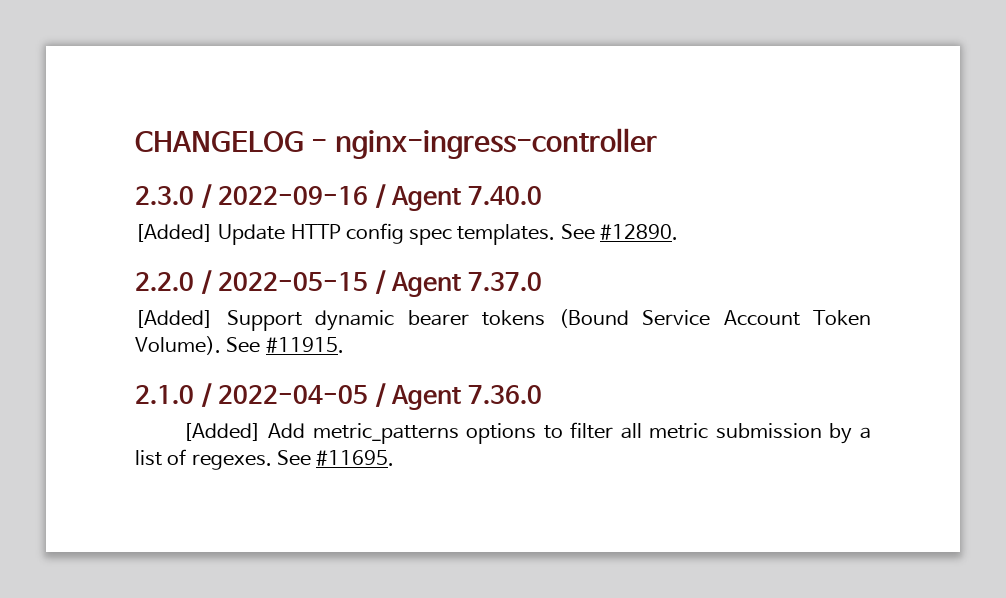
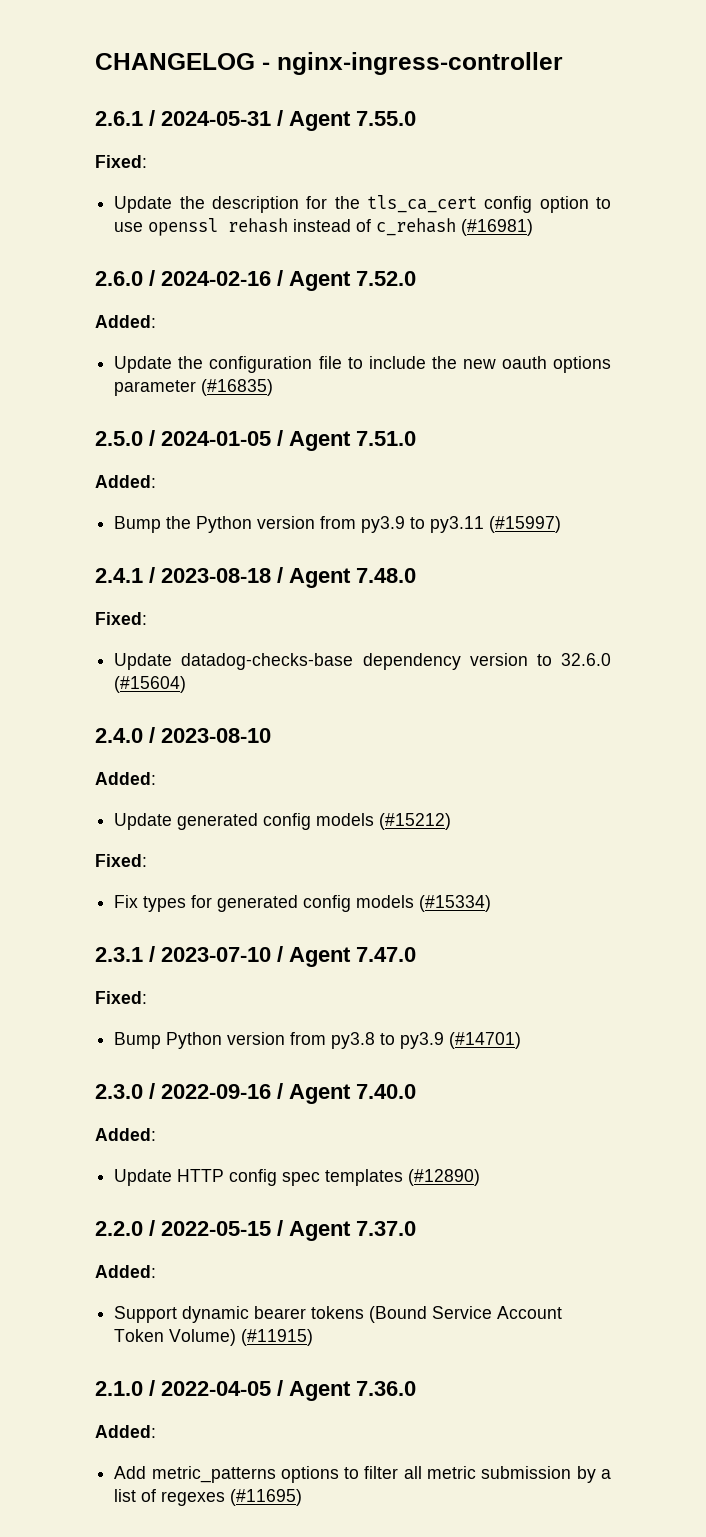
+ 2.6.1 / 2024-05-31 / Agent 7.55.0
+ Fixed:
+ Update the description for the tls_ca_cert config option to use openssl rehash instead of c_rehash (#16981)
+ 2.6.0 / 2024-02-16 / Agent 7.52.0
+ Added:
+ Update the configuration file to include the new oauth options parameter (#16835)
+ 2.5.0 / 2024-01-05 / Agent 7.51.0
+ Added:
+ Bump the Python version from py3.9 to py3.11 (#15997)
+ 2.4.1 / 2023-08-18 / Agent 7.48.0
+ Fixed:
+ Update datadog-checks-base dependency version to 32.6.0 (#15604)
+ 2.4.0 / 2023-08-10
+ Added:
+ Update generated config models (#15212)
+ Fixed:
+ Fix types for generated config models (#15334)
+ 2.3.1 / 2023-07-10 / Agent 7.47.0
+ Fixed:
+ Bump Python version from py3.8 to py3.9 (#14701)
  2.3.0 / 2022-09-16 / Agent 7.40.0
- [Added] Update HTTP config spec templates. See #12890.
+ Added:
+ Update HTTP config spec templates (#12890)
  2.2.0 / 2022-05-15 / Agent 7.37.0
- [Added] Support dynamic bearer tokens (Bound Service Account Token Volume). See #11915.
+ Added:
+ Support dynamic bearer tokens (Bound Service Account Token Volume) (#11915)
  2.1.0 / 2022-04-05 / Agent 7.36.0
- [Added] Add metric_patterns options to filter all metric submission by a list of regexes. See #11695.
+ Added:
+ Add metric_patterns options to filter all metric submission by a list of regexes (#11695)

